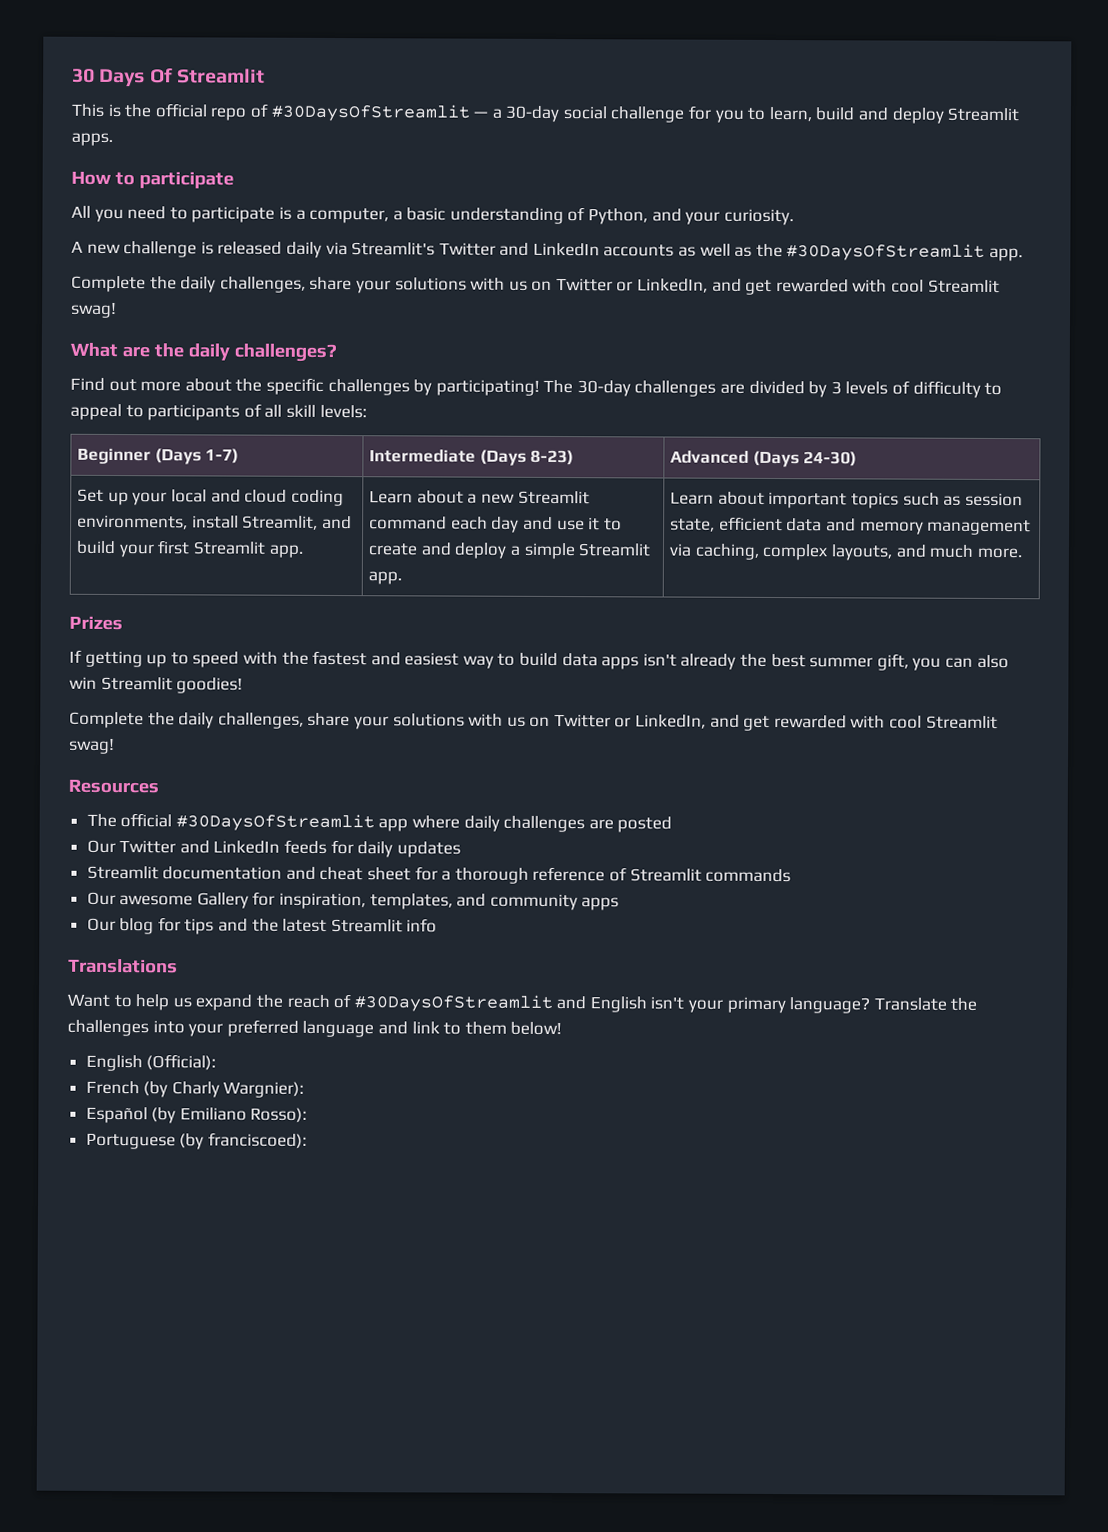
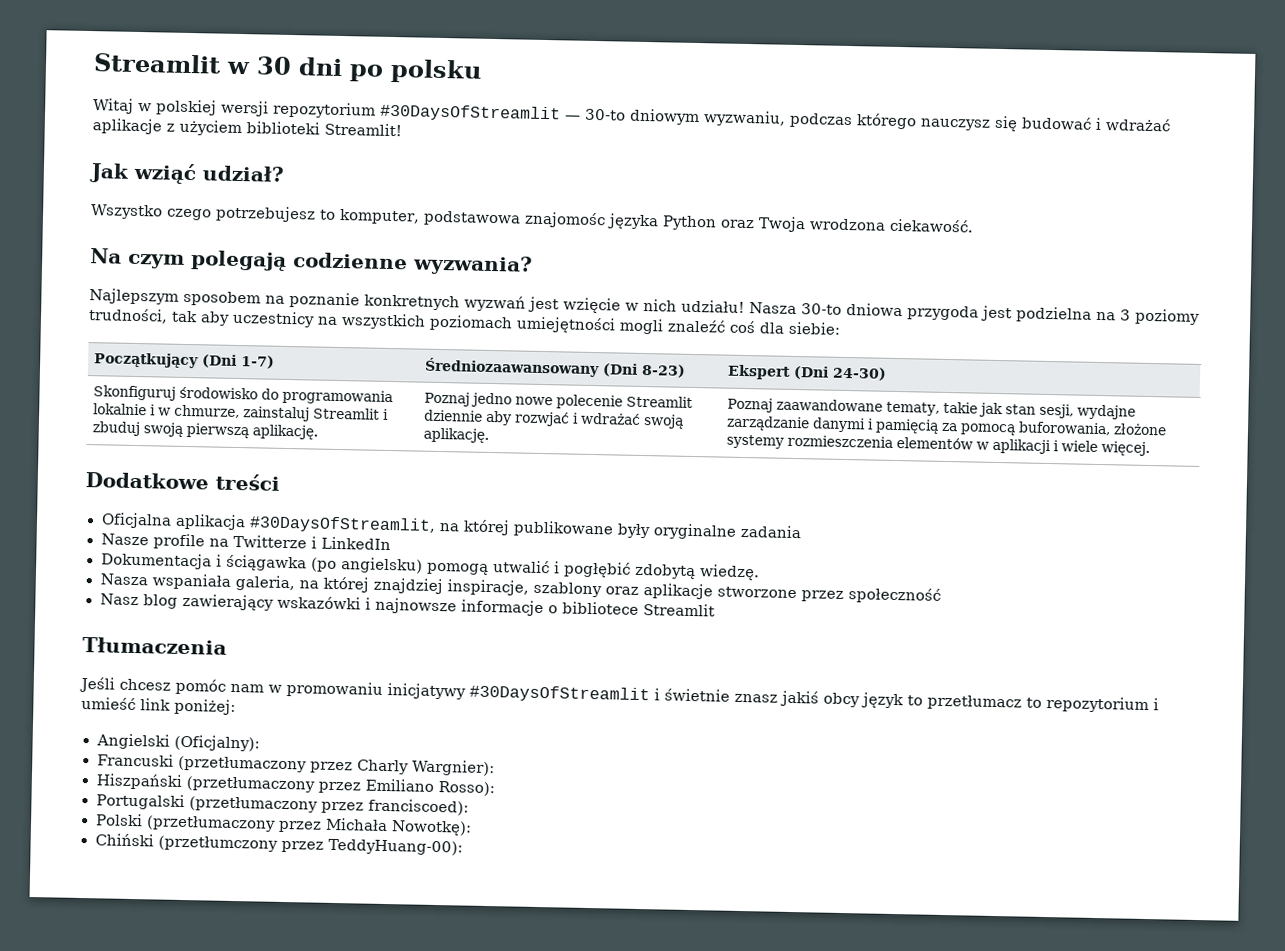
- 30 Days Of Streamlit
- This is the official repo of #30DaysOfStreamlit — a 30-day social challenge for you to learn, build and deploy Streamlit apps.
- How to participate
- All you need to participate is a computer, a basic understanding of Python, and your curiosity.
- A new challenge is released daily via Streamlit's Twitter and LinkedIn accounts as well as the #30DaysOfStreamlit app.
- Complete the daily challenges, share your solutions with us on Twitter or LinkedIn, and get rewarded with cool Streamlit swag!
- What are the daily challenges?
- Find out more about the specific challenges by participating! The 30-day challenges are divided by 3 levels of difficulty to appeal to participants of all skill levels:
- Beginner (Days 1-7) | Intermediate (Days 8-23) | Advanced (Days 24-30)
- Set up your local and cloud coding environments, install Streamlit, and build your first Streamlit app. | Learn about a new Streamlit command each day and use it to create and deploy a simple Streamlit app. | Learn about important topics such as session state, efficient data and memory management via caching, complex layouts, and much more.
- Prizes
- If getting up to speed with the fastest and easiest way to build data apps isn't already the best summer gift, you can also win Streamlit goodies!
- Complete the daily challenges, share your solutions with us on Twitter or LinkedIn, and get rewarded with cool Streamlit swag!
- Resources
- The official #30DaysOfStreamlit app where daily challenges are posted
- Our Twitter and LinkedIn feeds for daily updates
- Streamlit documentation and cheat sheet for a thorough reference of Streamlit commands
- Our awesome Gallery for inspiration, templates, and community apps
- Our blog for tips and the latest Streamlit info
- Translations
- Want to help us expand the reach of #30DaysOfStreamlit and English isn't your primary language? Translate the challenges into your preferred language and link to them below!
- English (Official):
- French (by Charly Wargnier):
+ Streamlit w 30 dni po polsku
+ Witaj w polskiej wersji repozytorium #30DaysOfStreamlit — 30-to dniowym wyzwaniu, podczas którego nauczysz się budować i wdrażać aplikacje z użyciem biblioteki Streamlit!
+ Jak wziąć udział?
+ Wszystko czego potrzebujesz to komputer, podstawowa znajomośc języka Python oraz Twoja wrodzona ciekawość.
+ Na czym polegają codzienne wyzwania?
+ Najlepszym sposobem na poznanie konkretnych wyzwań jest wzięcie w nich udziału! Nasza 30-to dniowa przygoda jest podzielna na 3 poziomy trudności, tak aby uczestnicy na wszystkich poziomach umiejętności mogli znaleźć coś dla siebie:
+ Początkujący (Dni 1-7) | Średniozaawansowany (Dni 8-23) | Ekspert (Dni 24-30)
+ Skonfiguruj środowisko do programowania lokalnie i w chmurze, zainstaluj Streamlit i zbuduj swoją pierwszą aplikację. | Poznaj jedno nowe polecenie Streamlit dziennie aby rozwjać i wdrażać swoją aplikację. | Poznaj zaawandowane tematy, takie jak stan sesji, wydajne zarządzanie danymi i pamięcią za pomocą buforowania, złożone systemy rozmieszczenia elementów w aplikacji i wiele więcej.
+ Dodatkowe treści
+ Oficjalna aplikacja #30DaysOfStreamlit, na której publikowane były oryginalne zadania
+ Nasze profile na Twitterze i LinkedIn
+ Dokumentacja i ściągawka (po angielsku) pomogą utwalić i pogłębić zdobytą wiedzę.
+ Nasza wspaniała galeria, na której znajdziej inspiracje, szablony oraz aplikacje stworzone przez społeczność
+ Nasz blog zawierający wskazówki i najnowsze informacje o bibliotece Streamlit
+ Tłumaczenia
+ Jeśli chcesz pomóc nam w promowaniu inicjatywy #30DaysOfStreamlit i świetnie znasz jakiś obcy język to przetłumacz to repozytorium i umieść link poniżej:
+ Angielski (Oficjalny):
+ Francuski (przetłumaczony przez Charly Wargnier):
- Español (by Emiliano Rosso):
+ Hiszpański (przetłumaczony przez Emiliano Rosso):
- Portuguese (by franciscoed):
+ Portugalski (przetłumaczony przez franciscoed):
+ Polski (przetłumaczony przez Michała Nowotkę):
+ Chiński (przetłumczony przez TeddyHuang-00):

